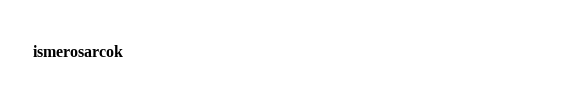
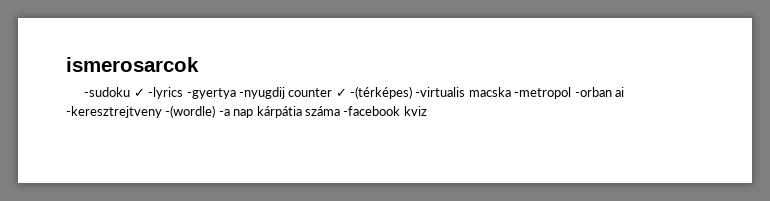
+ -sudoku ✓ -lyrics -gyertya -nyugdij counter ✓ -(térképes) -virtualis macska -metropol -orban ai -keresztrejtveny -(wordle) -a nap kárpátia száma -facebook kviz

